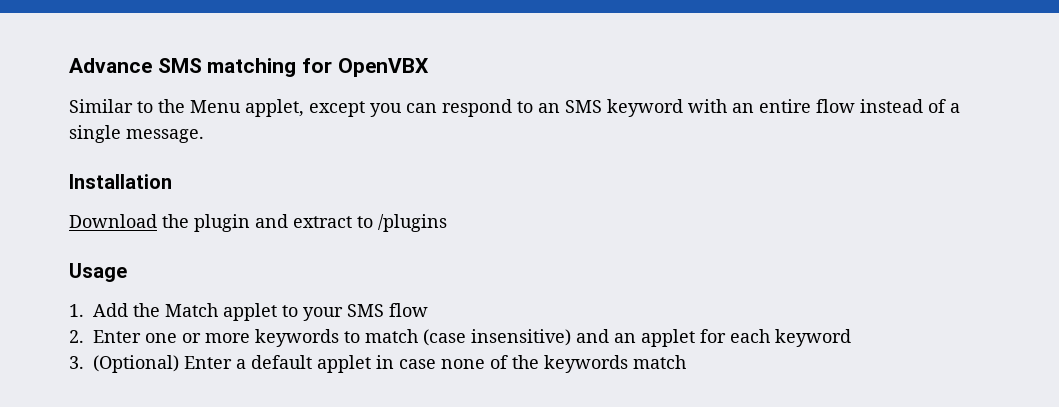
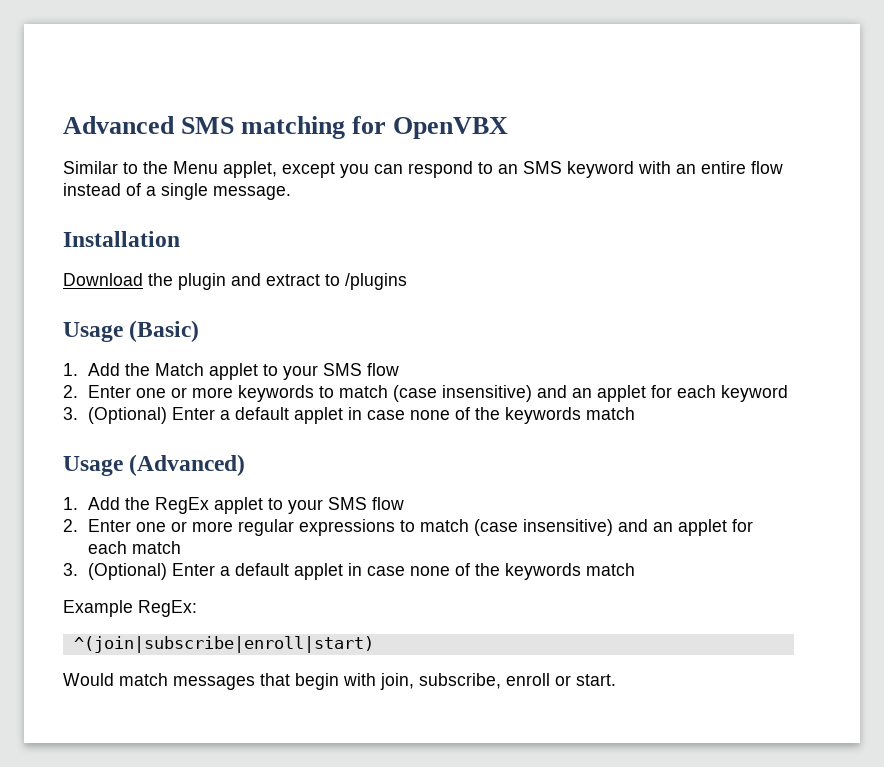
- Advance SMS matching for OpenVBX
+ Advanced SMS matching for OpenVBX
- Usage
+ Usage (Basic)
+ Usage (Advanced)
+ 1. Add the RegEx applet to your SMS flow
+ 2. Enter one or more regular expressions to match (case insensitive) and an applet for each match
+ 3. (Optional) Enter a default applet in case none of the keywords match
+ Example RegEx:
+ ^(join|subscribe|enroll|start)
+ Would match messages that begin with join, subscribe, enroll or start.

